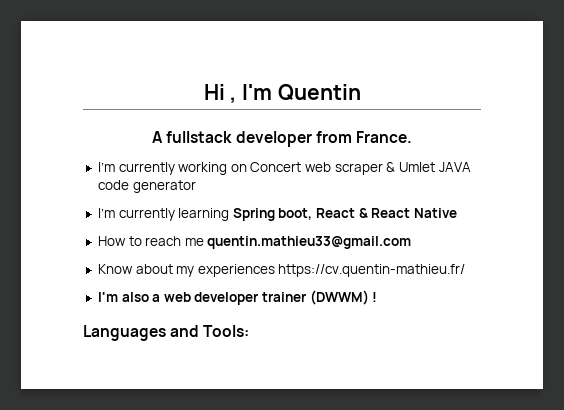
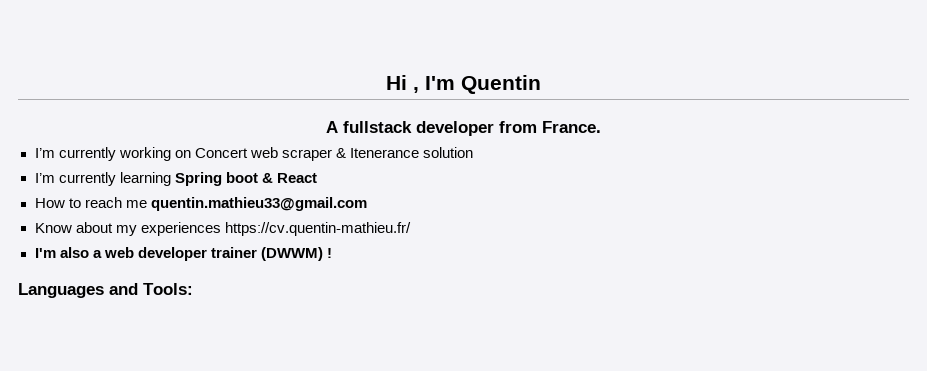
- I’m currently working on Concert web scraper & Umlet JAVA code generator
+ I’m currently working on Concert web scraper & Itenerance solution
- I’m currently learning Spring boot, React & React Native
+ I’m currently learning Spring boot & React

